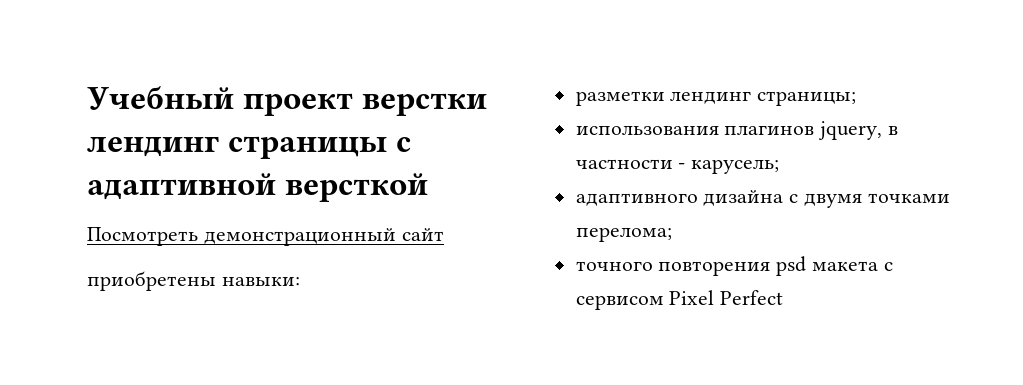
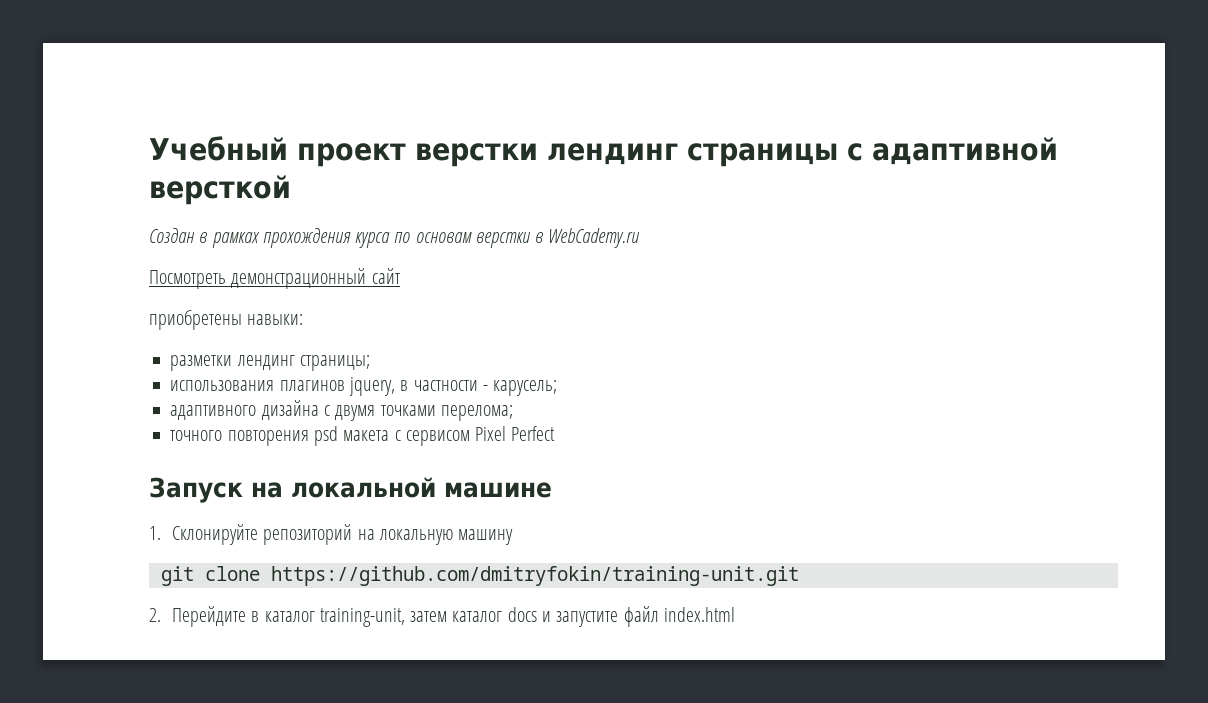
+ Создан в рамках прохождения курса по основам верстки в WebCademy.ru
+ Запуск на локальной машине
+ 1. Склонируйте репозиторий на локальную машину
+ git clone https://github.com/dmitryfokin/training-unit.git
+ 2. Перейдите в каталог training-unit, затем каталог docs и запустите файл index.html

